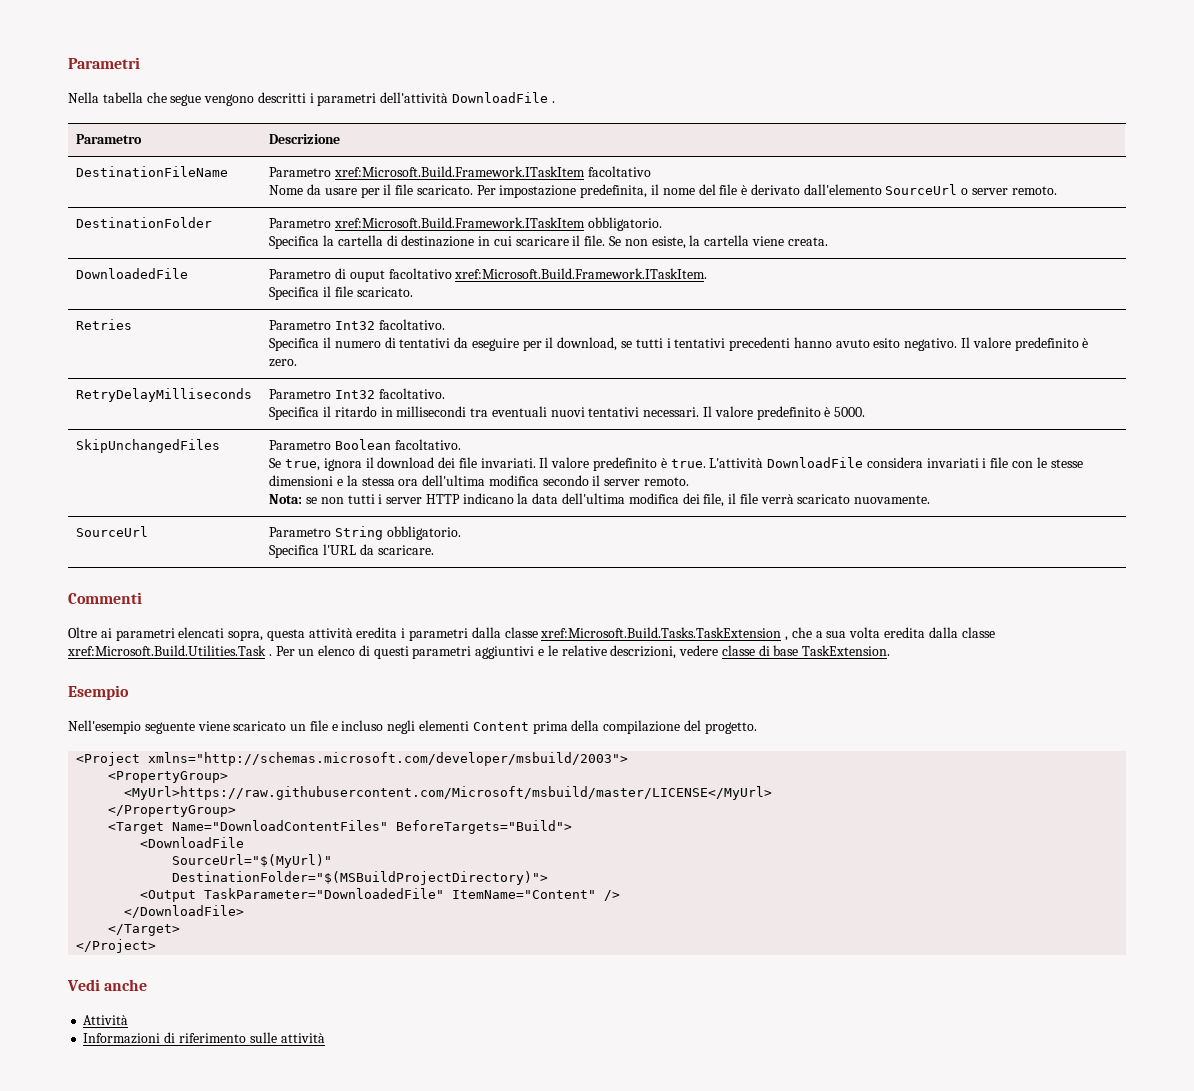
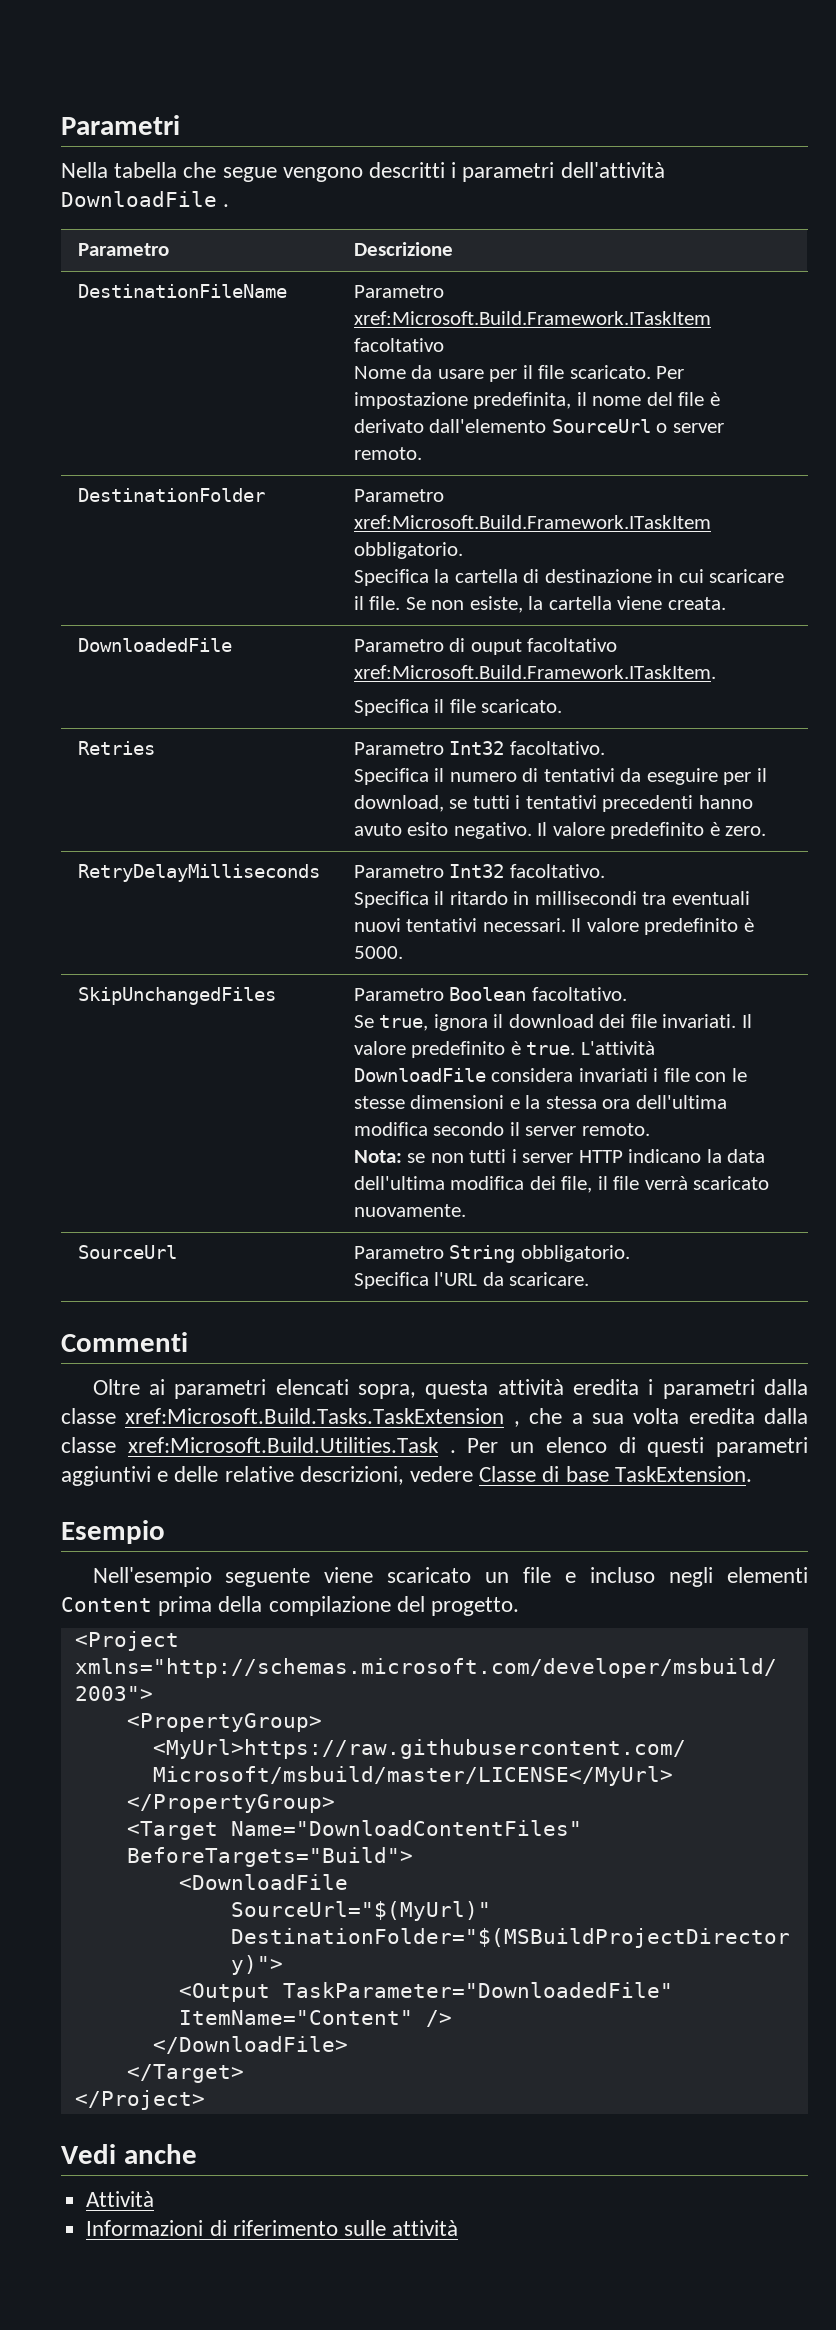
- Per un elenco di questi parametri aggiuntivi e le relative descrizioni, vedere classe di base TaskExtension.
+ Per un elenco di questi parametri aggiuntivi e delle relative descrizioni, vedere Classe di base TaskExtension.

